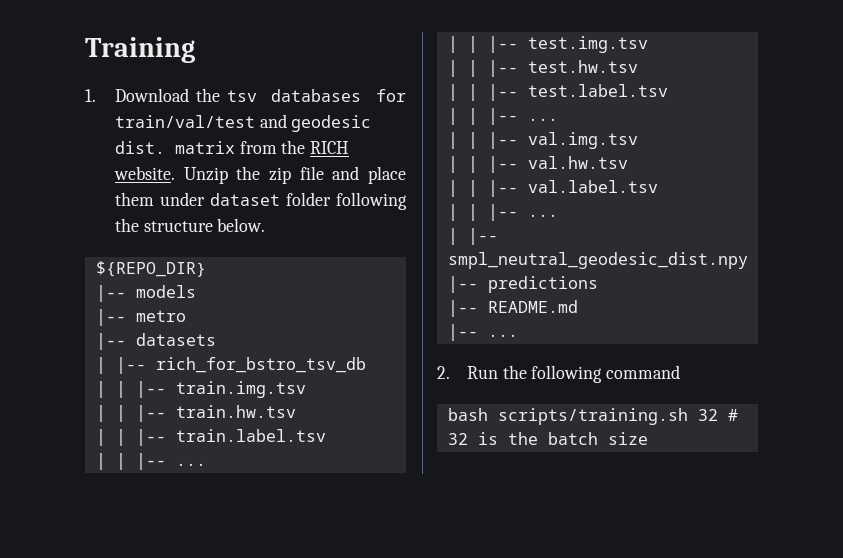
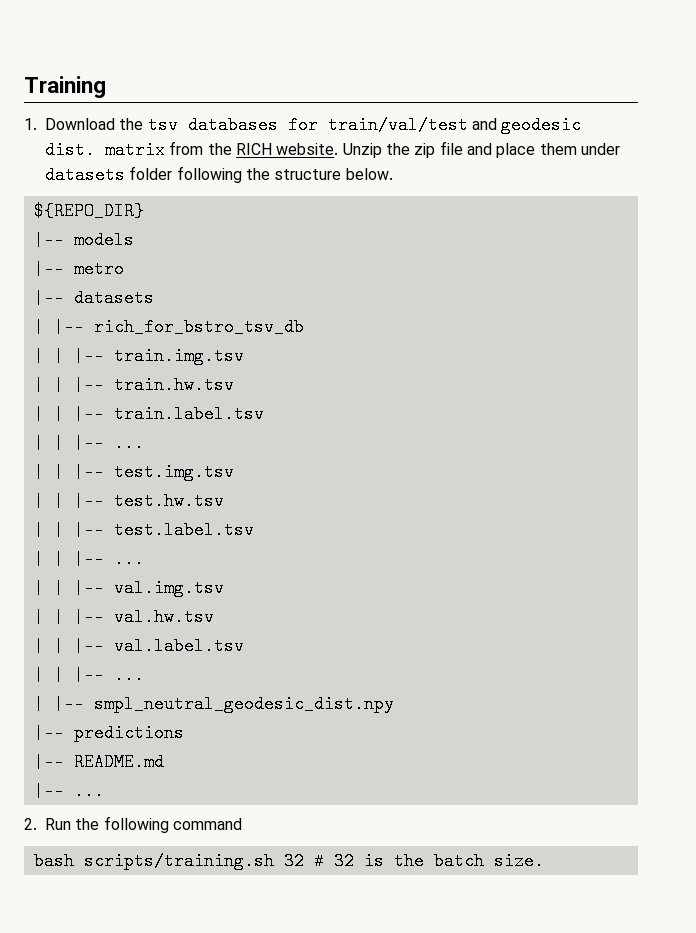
- Unzip the zip file and place them under dataset folder following the structure below.
+ Unzip the zip file and place them under datasets folder following the structure below.
- bash scripts/training.sh 32 # 32 is the batch size
+ bash scripts/training.sh 32 # 32 is the batch size.

